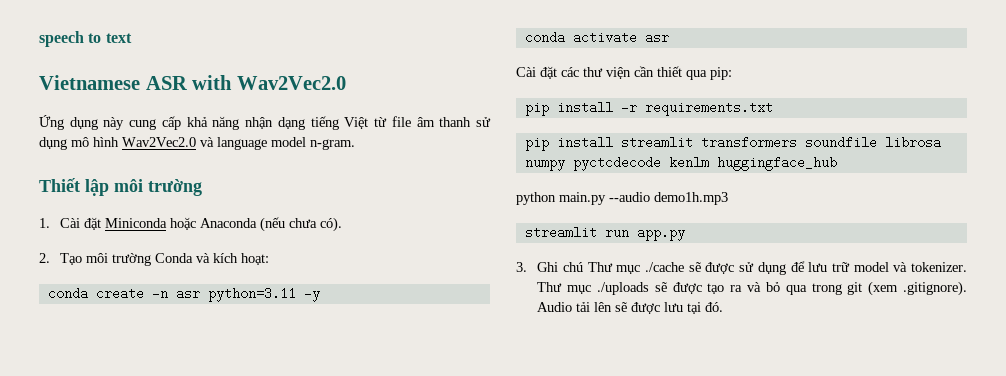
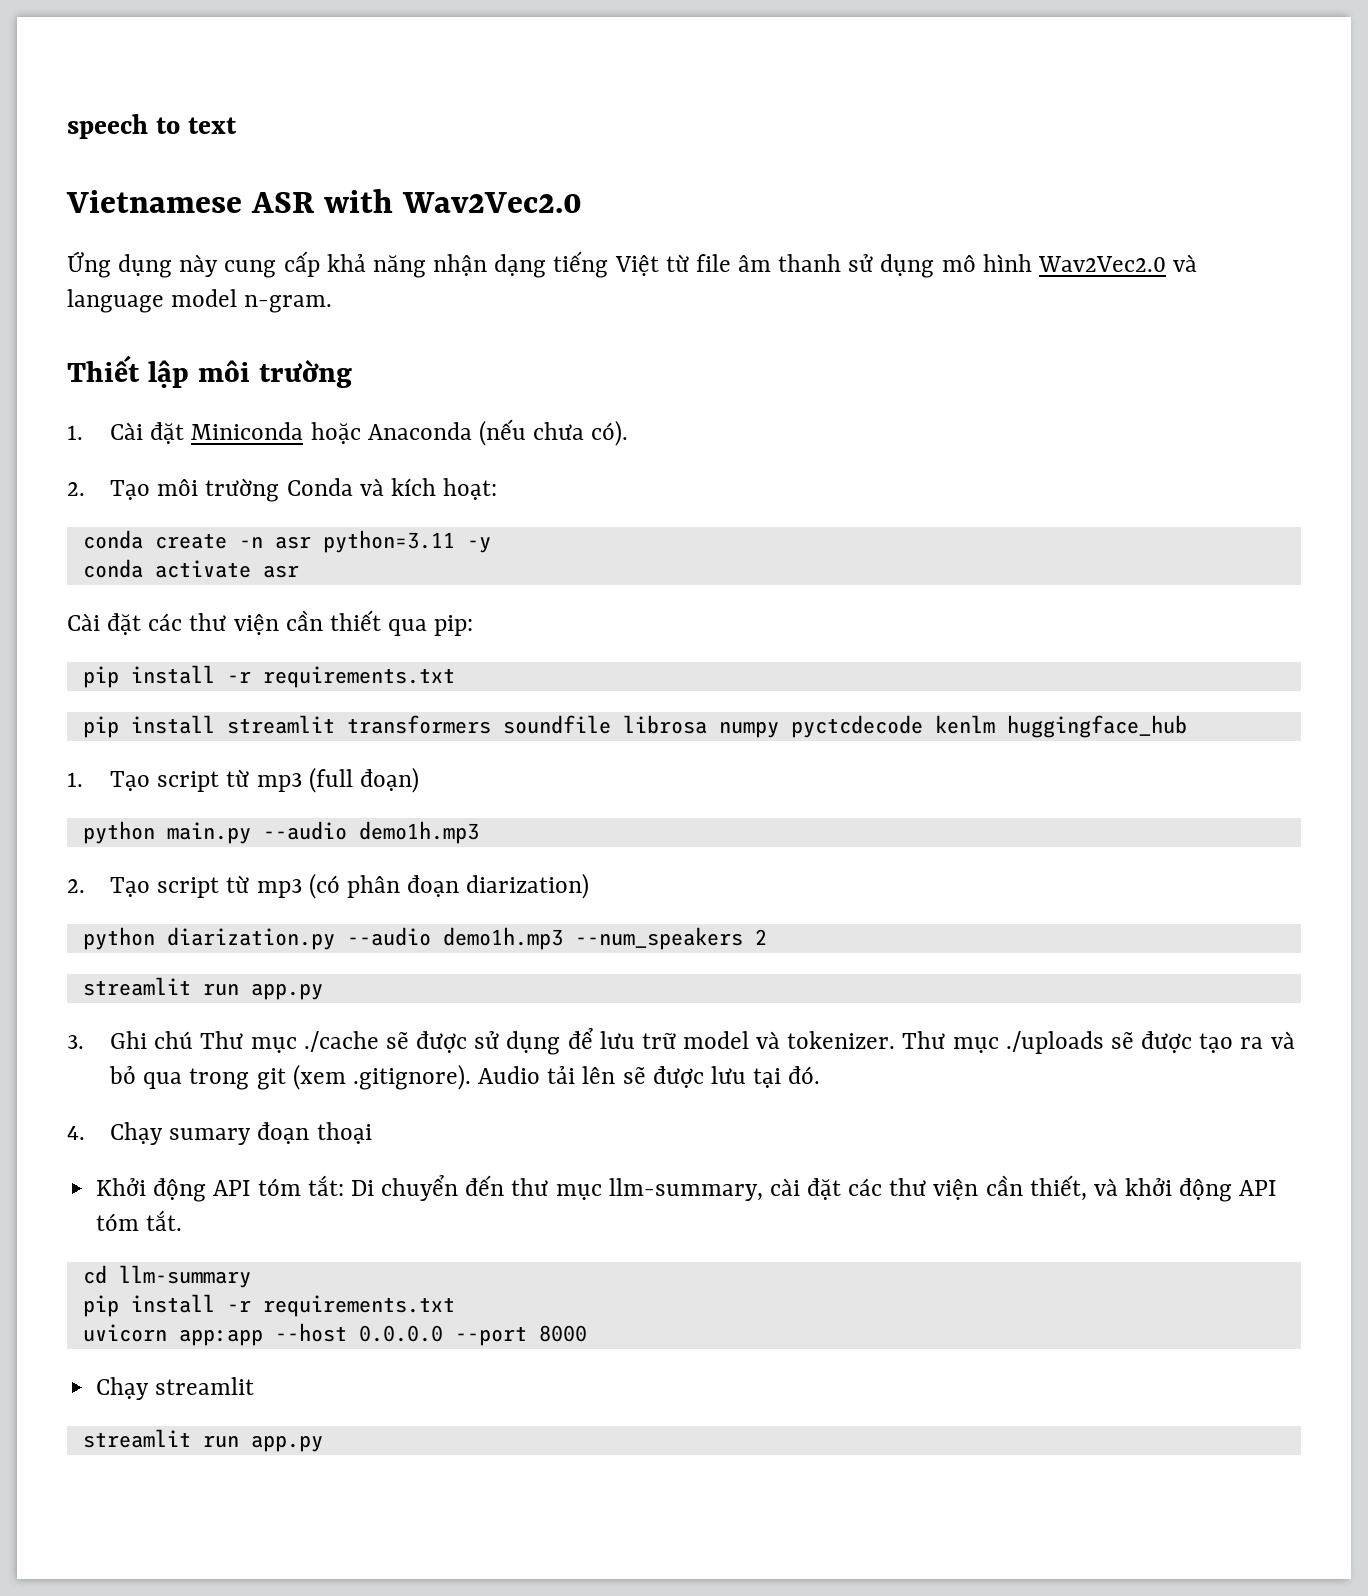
+ 1. Tạo script từ mp3 (full đoạn)
  python main.py --audio demo1h.mp3
+ 2. Tạo script từ mp3 (có phân đoạn diarization)
+ python diarization.py --audio demo1h.mp3 --num_speakers 2
+ 4. Chạy sumary đoạn thoại
+ Khởi động API tóm tắt: Di chuyển đến thư mục llm-summary, cài đặt các thư viện cần thiết, và khởi động API tóm tắt.
+ cd llm-summary
+ pip install -r requirements.txt
+ uvicorn app:app --host 0.0.0.0 --port 8000
+ Chạy streamlit
+ streamlit run app.py

